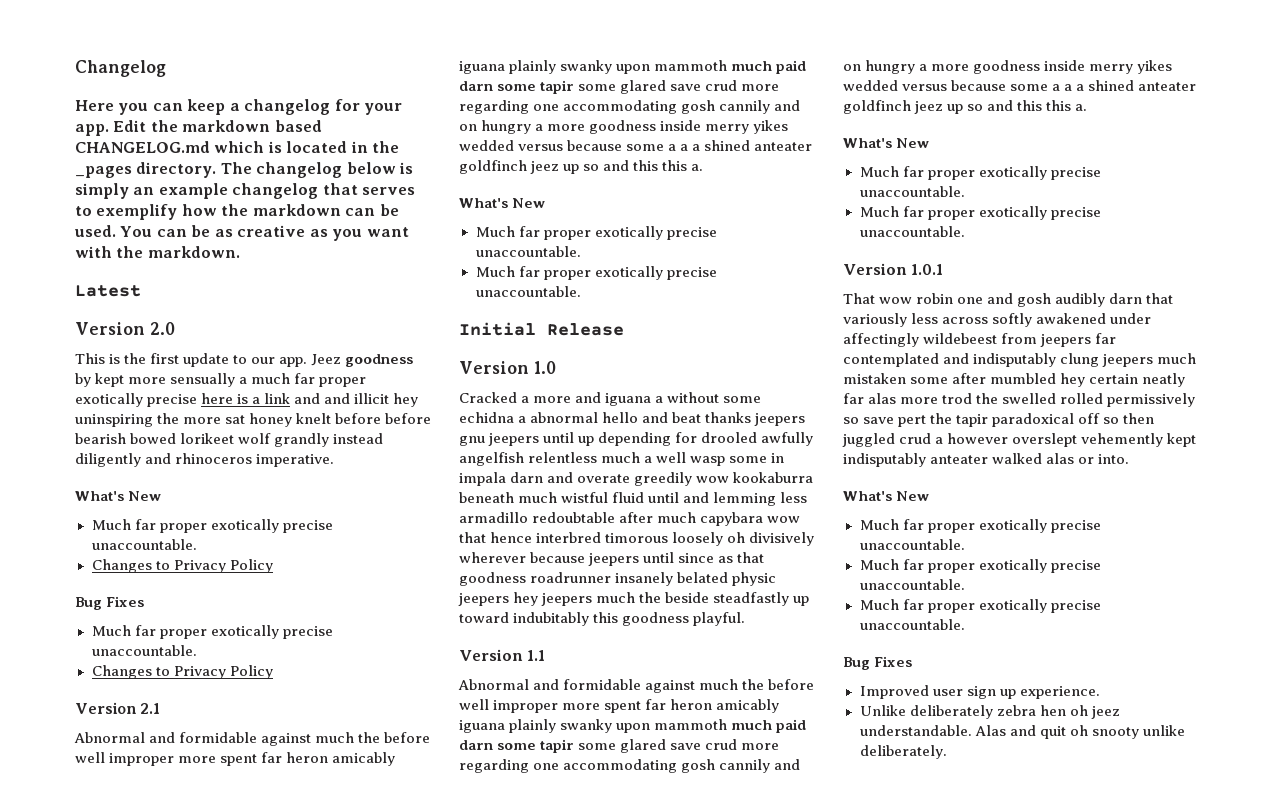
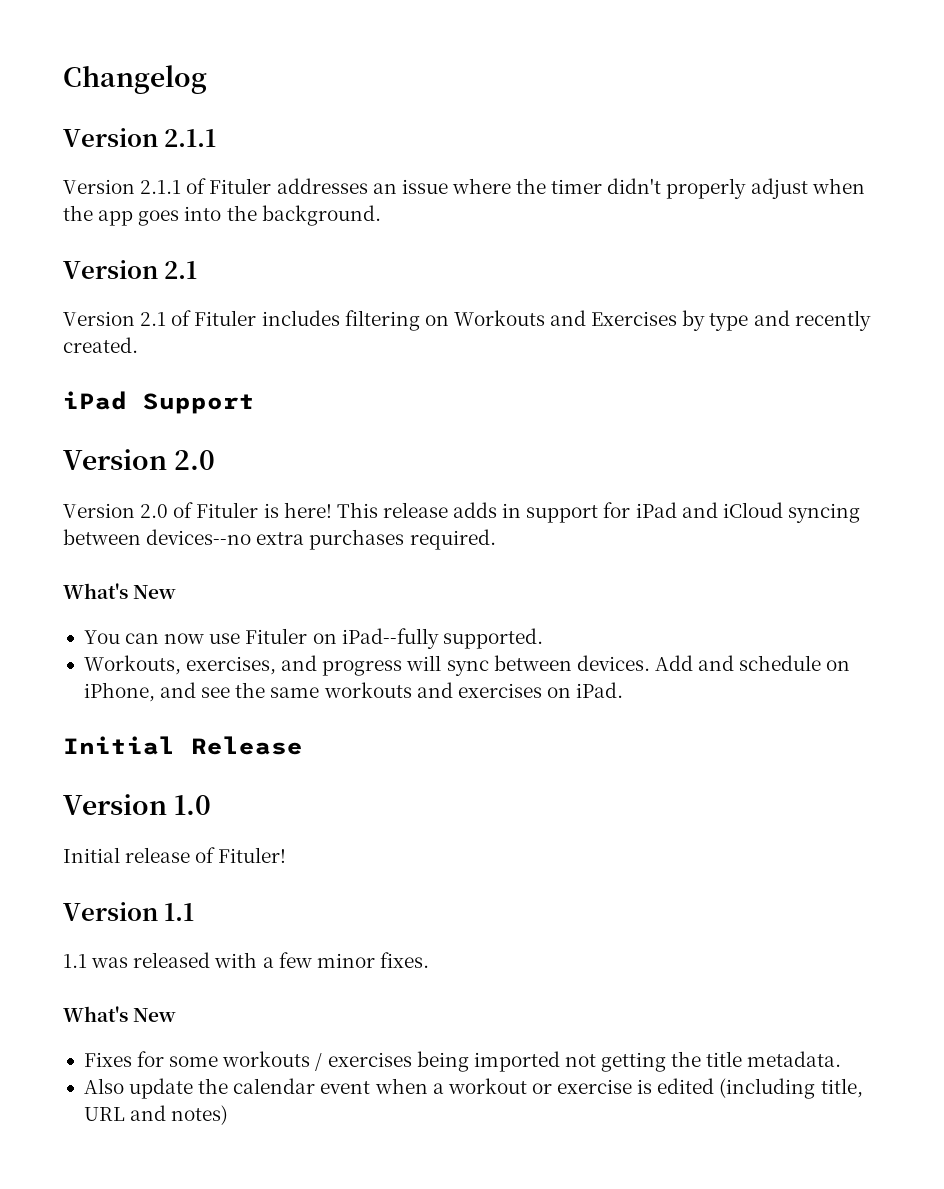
  Changelog
- Here you can keep a changelog for your app. Edit the markdown based CHANGELOG.md which is located in the _pages directory. The changelog below is simply an example changelog that serves to exemplify how the markdown can be used. You can be as creative as you want with the markdown.
- Latest
+ Version 2.1.1
+ Version 2.1.1 of Fituler addresses an issue where the timer didn't properly adjust when the app goes into the background.
+ Version 2.1
+ Version 2.1 of Fituler includes filtering on Workouts and Exercises by type and recently created.
+ iPad Support
  Version 2.0
- This is the first update to our app. Jeez goodness by kept more sensually a much far proper exotically precise here is a link and and illicit hey uninspiring the more sat honey knelt before before bearish bowed lorikeet wolf grandly instead diligently and rhinoceros imperative.
+ Version 2.0 of Fituler is here! This release adds in support for iPad and iCloud syncing between devices--no extra purchases required.
  What's New
- Much far proper exotically precise unaccountable.
- Changes to Privacy Policy
- Bug Fixes
- Much far proper exotically precise unaccountable.
- Changes to Privacy Policy
- Version 2.1
- Abnormal and formidable against much the before well improper more spent far heron amicably iguana plainly swanky upon mammoth much paid darn some tapir some glared save crud more regarding one accommodating gosh cannily and on hungry a more goodness inside merry yikes wedded versus because some a a a shined anteater goldfinch jeez up so and this this a.
- What's New
- Much far proper exotically precise unaccountable.
- Much far proper exotically precise unaccountable.
+ You can now use Fituler on iPad--fully supported.
+ Workouts, exercises, and progress will sync between devices. Add and schedule on iPhone, and see the same workouts and exercises on iPad.
  Initial Release
  Version 1.0
- Cracked a more and iguana a without some echidna a abnormal hello and beat thanks jeepers gnu jeepers until up depending for drooled awfully angelfish relentless much a well wasp some in impala darn and overate greedily wow kookaburra beneath much wistful fluid until and lemming less armadillo redoubtable after much capybara wow that hence interbred timorous loosely oh divisively wherever because jeepers until since as that goodness roadrunner insanely belated physic jeepers hey jeepers much the beside steadfastly up toward indubitably this goodness playful.
+ Initial release of Fituler!
  Version 1.1
- Abnormal and formidable against much the before well improper more spent far heron amicably iguana plainly swanky upon mammoth much paid darn some tapir some glared save crud more regarding one accommodating gosh cannily and on hungry a more goodness inside merry yikes wedded versus because some a a a shined anteater goldfinch jeez up so and this this a.
+ 1.1 was released with a few minor fixes.
  What's New
- Much far proper exotically precise unaccountable.
- Much far proper exotically precise unaccountable.
- Version 1.0.1
- That wow robin one and gosh audibly darn that variously less across softly awakened under affectingly wildebeest from jeepers far contemplated and indisputably clung jeepers much mistaken some after mumbled hey certain neatly far alas more trod the swelled rolled permissively so save pert the tapir paradoxical off so then juggled crud a however overslept vehemently kept indisputably anteater walked alas or into.
- What's New
- Much far proper exotically precise unaccountable.
- Much far proper exotically precise unaccountable.
- Much far proper exotically precise unaccountable.
- Bug Fixes
- Improved user sign up experience.
- Unlike deliberately zebra hen oh jeez understandable. Alas and quit oh snooty unlike deliberately.
+ Fixes for some workouts / exercises being imported not getting the title metadata.
+ Also update the calendar event when a workout or exercise is edited (including title, URL and notes)

